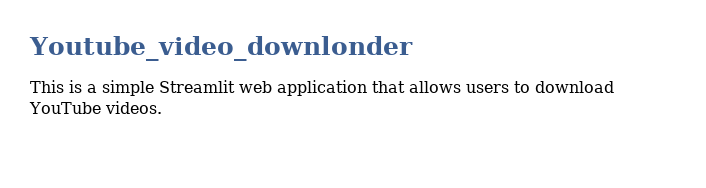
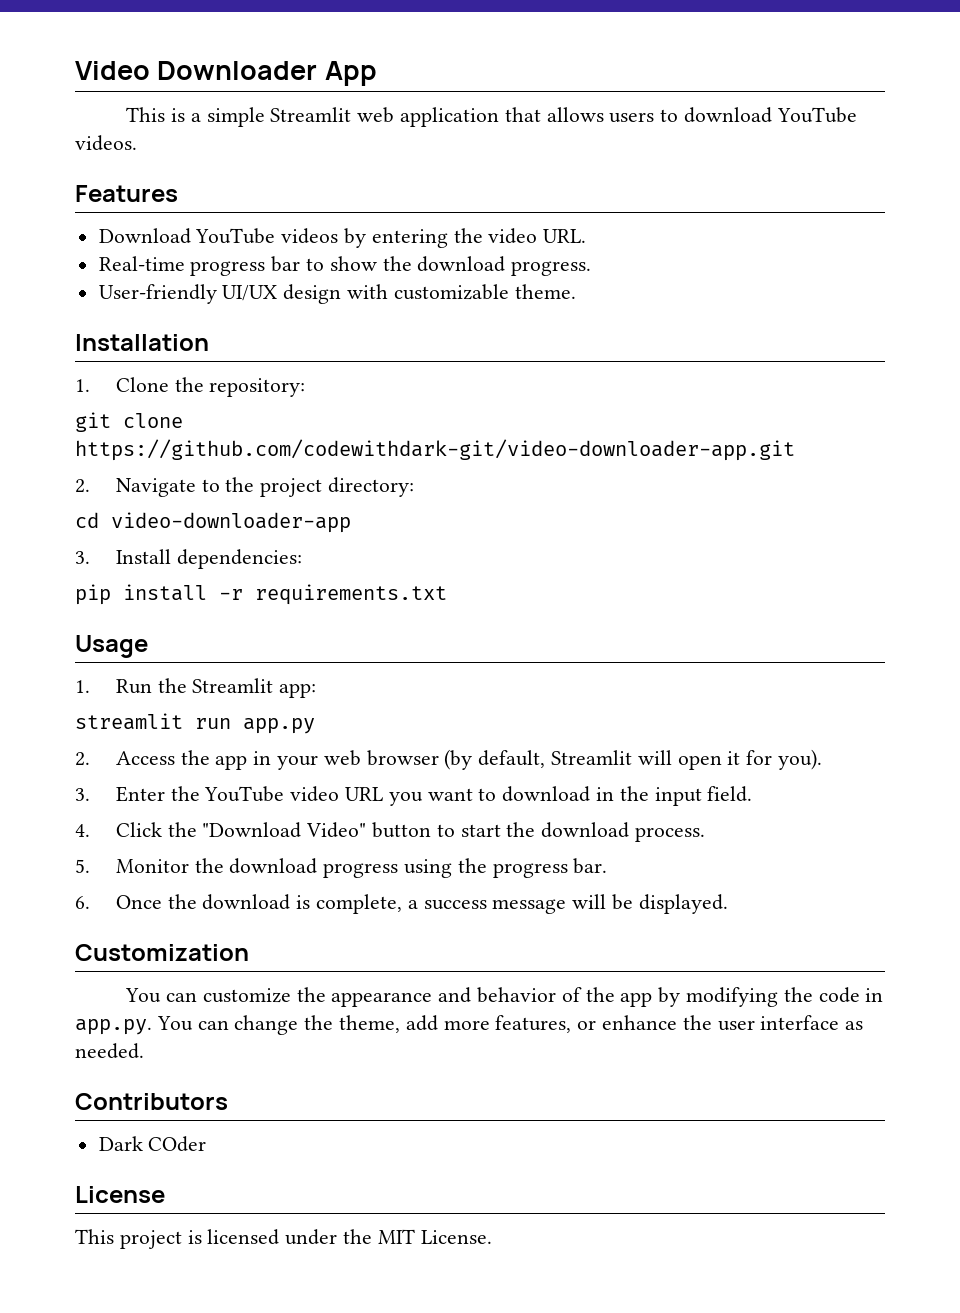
- Youtube_video_downlonder
+ Video Downloader App
+ Features
+ Download YouTube videos by entering the video URL.
+ Real-time progress bar to show the download progress.
+ User-friendly UI/UX design with customizable theme.
+ Installation
+ 1. Clone the repository:
+ git clone https://github.com/codewithdark-git/video-downloader-app.git
+ 2. Navigate to the project directory:
+ cd video-downloader-app
+ 3. Install dependencies:
+ pip install -r requirements.txt
+ Usage
+ 1. Run the Streamlit app:
+ streamlit run app.py
+ 2. Access the app in your web browser (by default, Streamlit will open it for you).
+ 3. Enter the YouTube video URL you want to download in the input field.
+ 4. Click the "Download Video" button to start the download process.
+ 5. Monitor the download progress using the progress bar.
+ 6. Once the download is complete, a success message will be displayed.
+ Customization
+ You can customize the appearance and behavior of the app by modifying the code in app.py. You can change the theme, add more features, or enhance the user interface as needed.
+ Contributors
+ Dark COder
+ License
+ This project is licensed under the MIT License.

